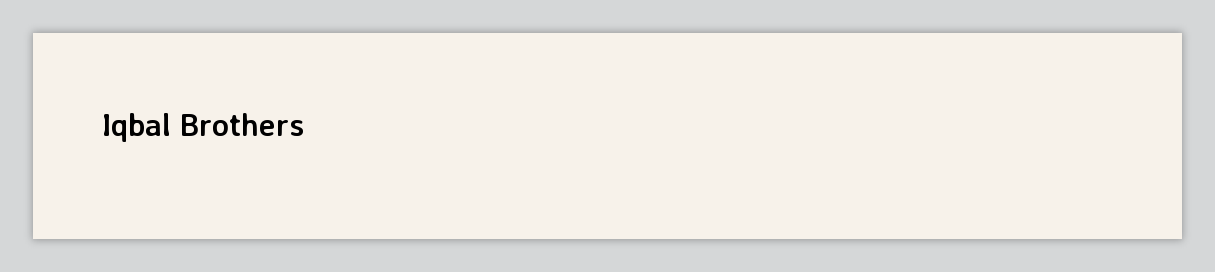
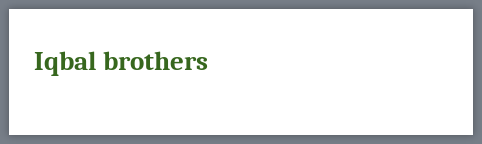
- Iqbal Brothers
+ Iqbal brothers

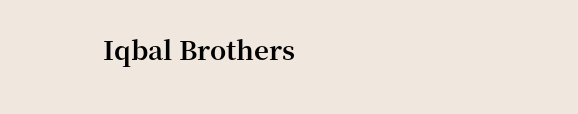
- Iqbal brothers
+ Iqbal Brothers

